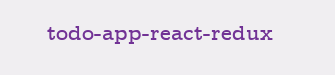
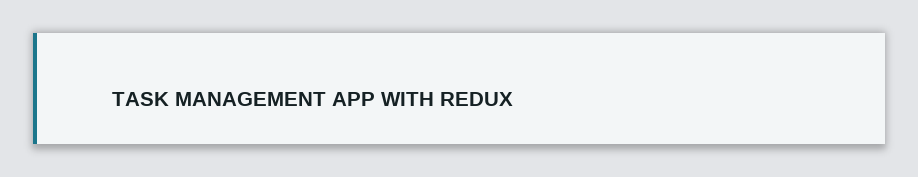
- todo-app-react-redux
+ TASK MANAGEMENT APP WITH REDUX

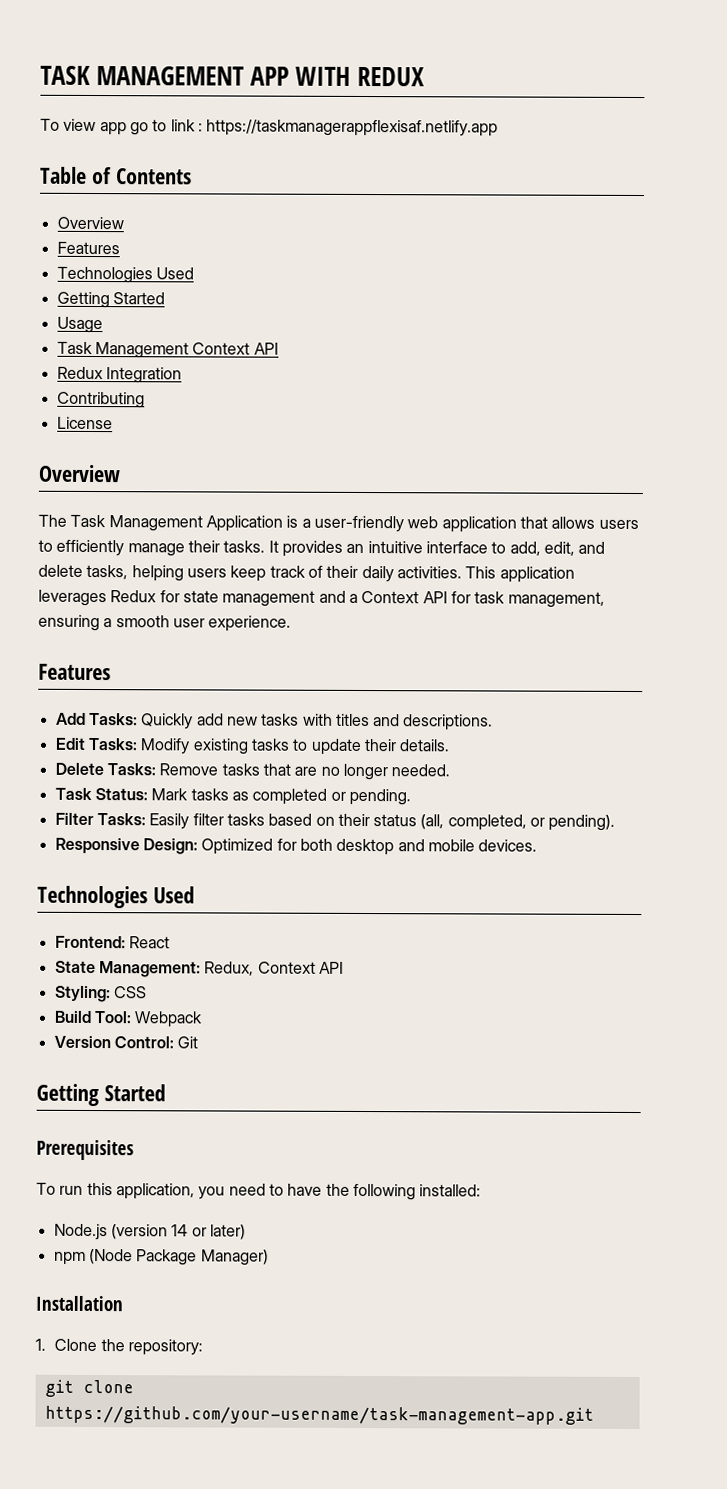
+ To view app go to link : https://taskmanagerappflexisaf.netlify.app
+ Table of Contents
+ Overview
+ Features
+ Technologies Used
+ Getting Started
+ Usage
+ Task Management Context API
+ Redux Integration
+ Contributing
+ License
+ Overview
+ The Task Management Application is a user-friendly web application that allows users to efficiently manage their tasks. It provides an intuitive interface to add, edit, and delete tasks, helping users keep track of their daily activities. This application leverages Redux for state management and a Context API for task management, ensuring a smooth user experience.
+ Features
+ Add Tasks: Quickly add new tasks with titles and descriptions.
+ Edit Tasks: Modify existing tasks to update their details.
+ Delete Tasks: Remove tasks that are no longer needed.
+ Task Status: Mark tasks as completed or pending.
+ Filter Tasks: Easily filter tasks based on their status (all, completed, or pending).
+ Responsive Design: Optimized for both desktop and mobile devices.
+ Technologies Used
+ Frontend: React
+ State Management: Redux, Context API
+ Styling: CSS
+ Build Tool: Webpack
+ Version Control: Git
+ Getting Started
+ Prerequisites
+ To run this application, you need to have the following installed:
+ Node.js (version 14 or later)
+ npm (Node Package Manager)
+ Installation
+ 1. Clone the repository:
+ git clone https://github.com/your-username/task-management-app.git

